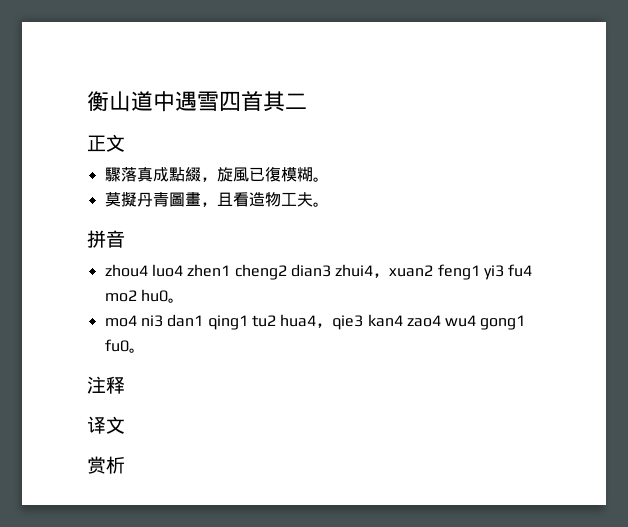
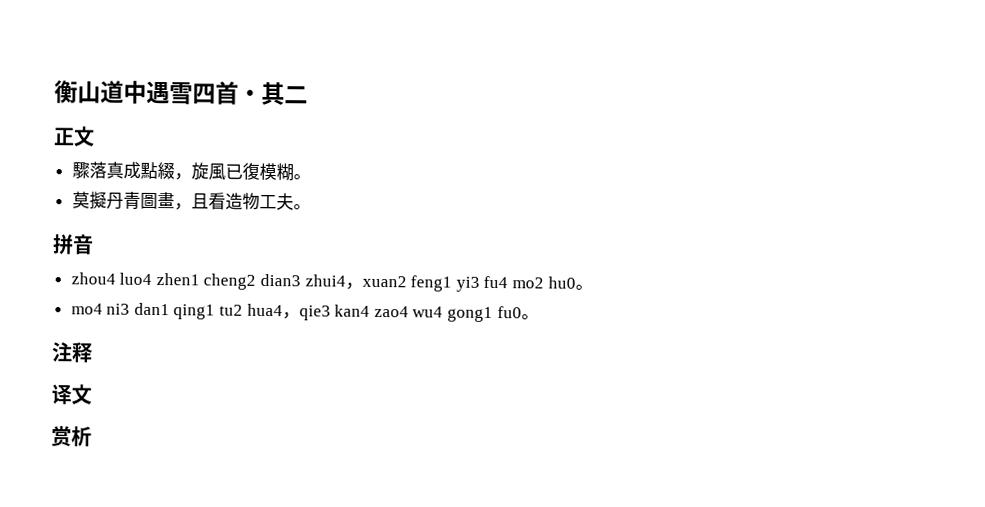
- 衡山道中遇雪四首其二
+ 衡山道中遇雪四首・其二

